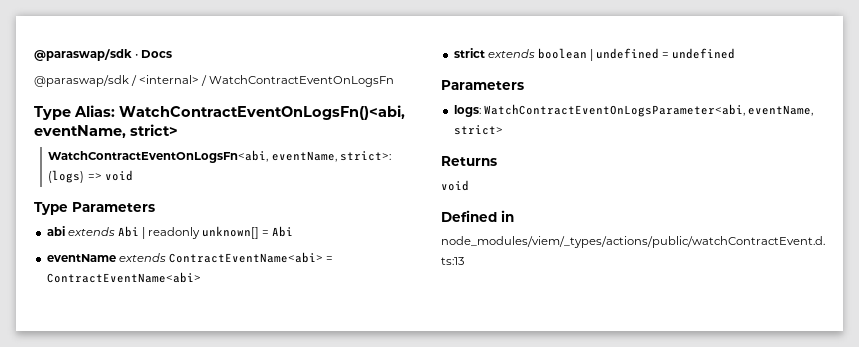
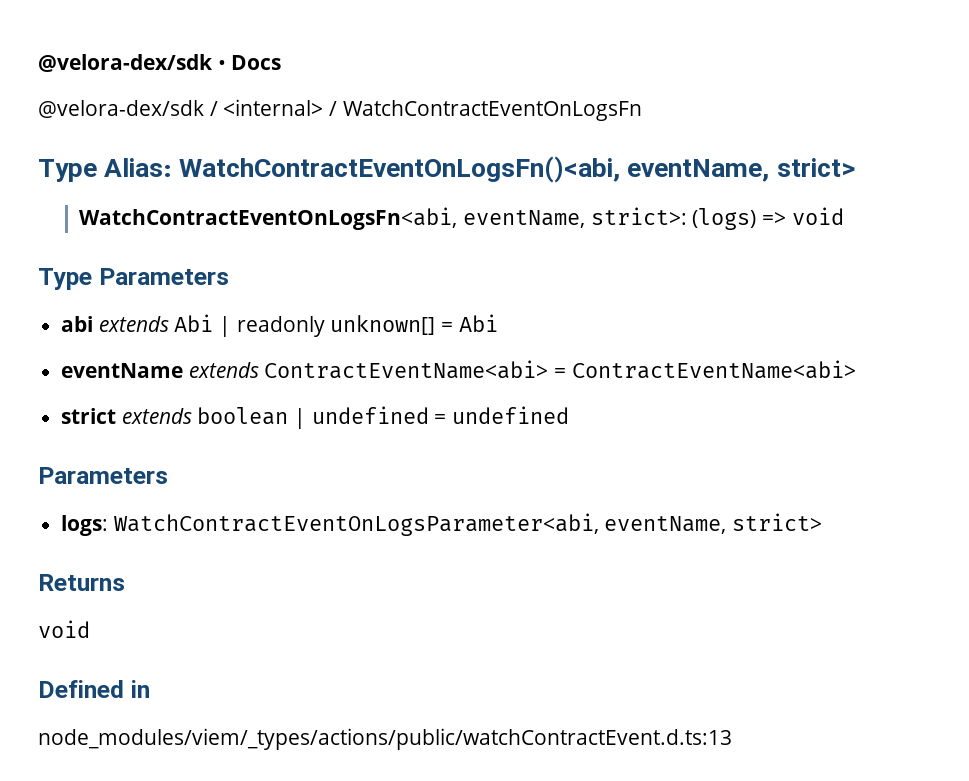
- @paraswap/sdk • Docs
+ @velora-dex/sdk • Docs
- @paraswap/sdk / <internal> / WatchContractEventOnLogsFn
+ @velora-dex/sdk / <internal> / WatchContractEventOnLogsFn

